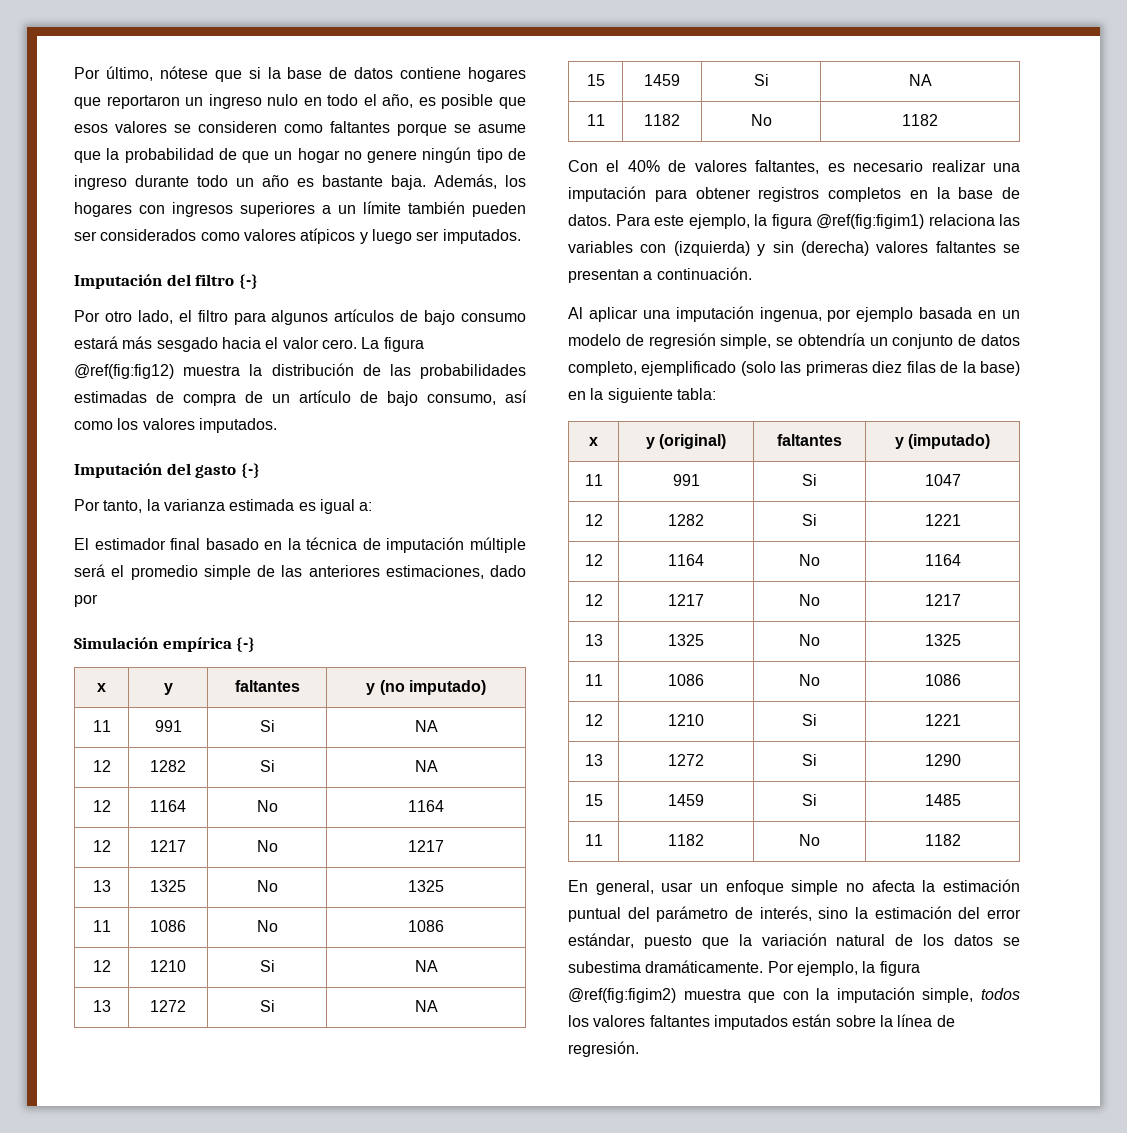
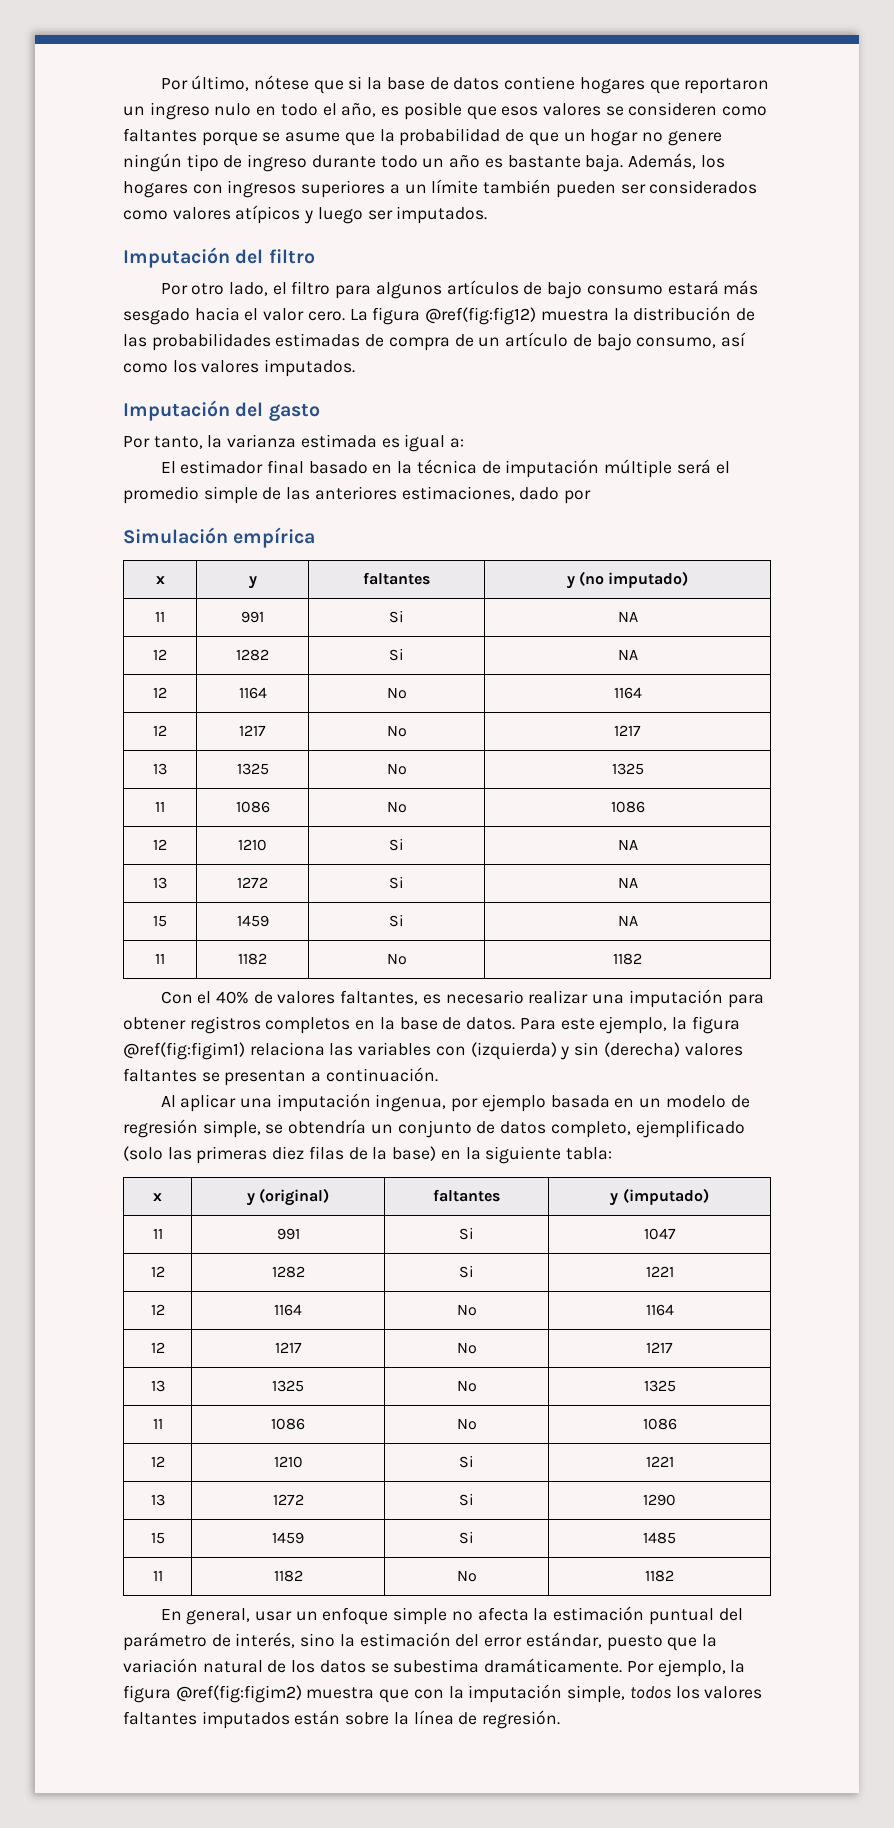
- Imputación del filtro {-}
+ Imputación del filtro
- Imputación del gasto {-}
+ Imputación del gasto
- Simulación empírica {-}
+ Simulación empírica

